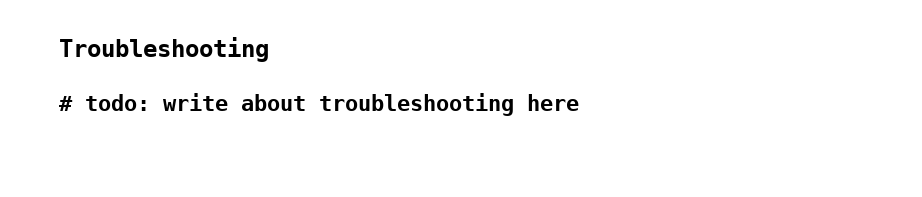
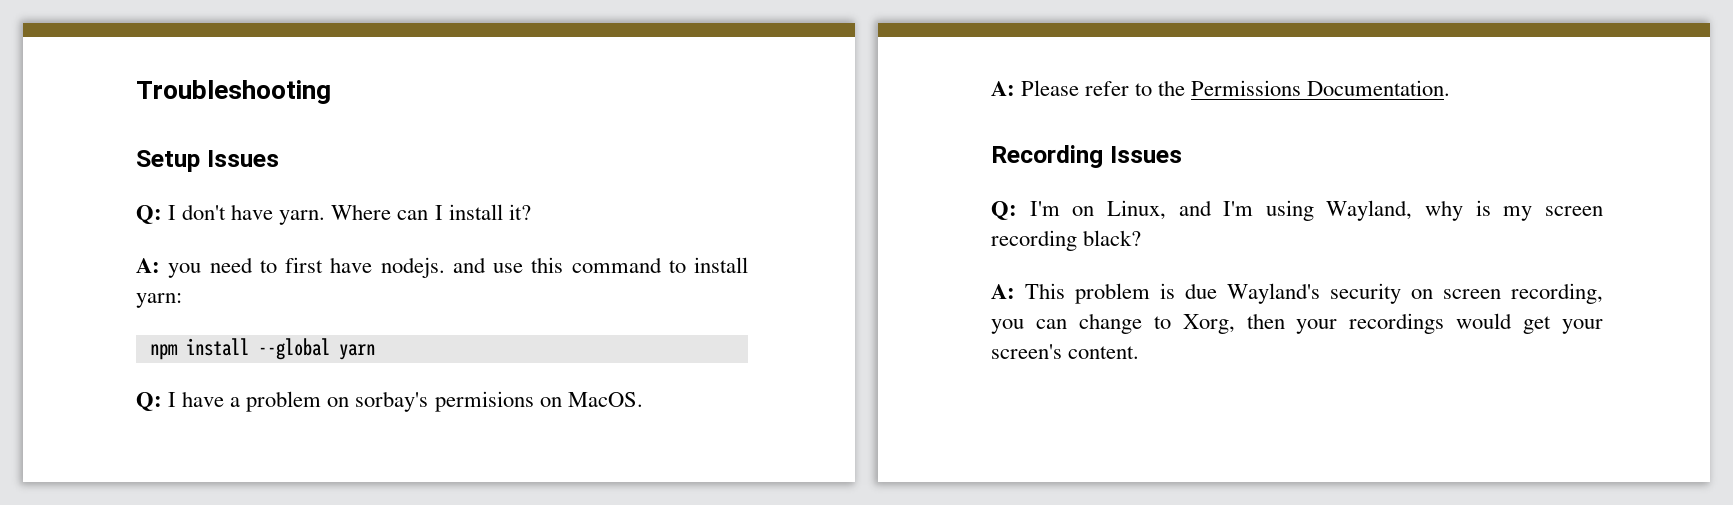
- # todo: write about troubleshooting here
+ Setup Issues
+ Q: I don't have yarn. Where can I install it?
+ A: you need to first have nodejs. and use this command to install yarn:
+ npm install --global yarn
+ Q: I have a problem on sorbay's permisions on MacOS.
+ A: Please refer to the Permissions Documentation.
+ Recording Issues
+ Q: I'm on Linux, and I'm using Wayland, why is my screen recording black?
+ A: This problem is due Wayland's security on screen recording, you can change to Xorg, then your recordings would get your screen's content.

